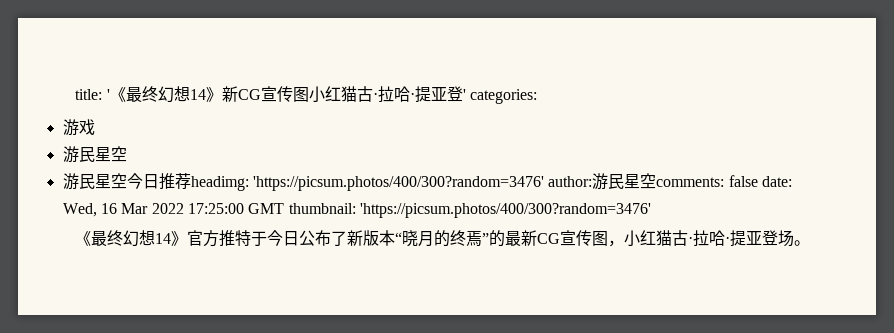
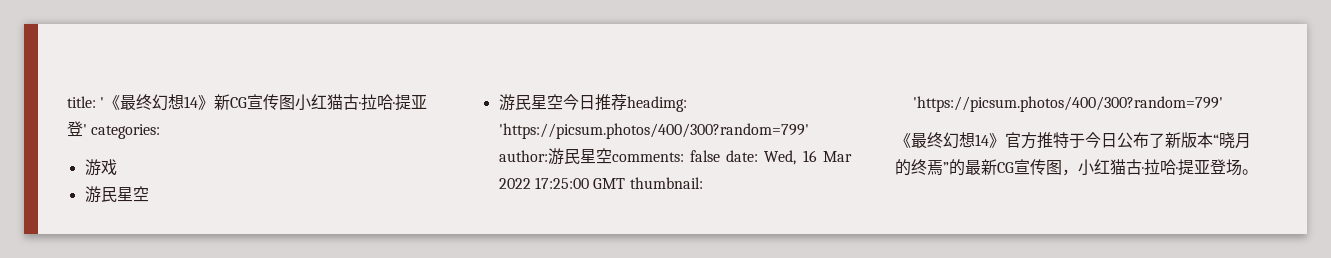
- 游民星空今日推荐headimg: 'https://picsum.photos/400/300?random=3476' author:游民星空comments: false date: Wed, 16 Mar 2022 17:25:00 GMT thumbnail: 'https://picsum.photos/400/300?random=3476'
+ 游民星空今日推荐headimg: 'https://picsum.photos/400/300?random=799' author:游民星空comments: false date: Wed, 16 Mar 2022 17:25:00 GMT thumbnail: 'https://picsum.photos/400/300?random=799'

